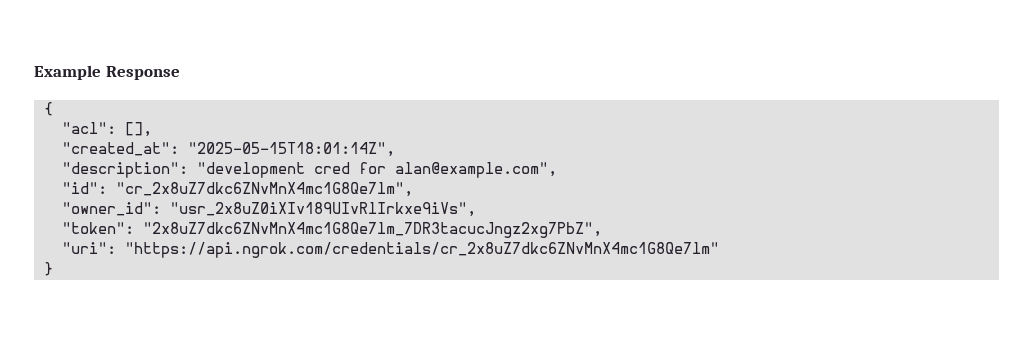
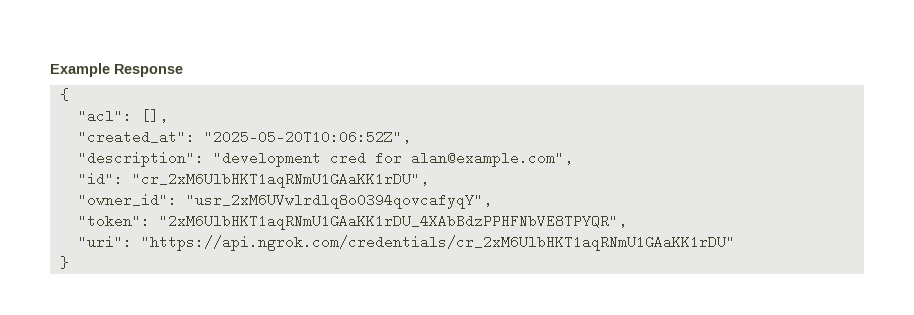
- "created_at": "2025-05-15T18:01:14Z",
+ "created_at": "2025-05-20T10:06:52Z",
- "id": "cr_2x8uZ7dkc6ZNvMnX4mc1G8Qe7lm",
+ "id": "cr_2xM6UlbHKT1aqRNmU1GAaKK1rDU",
- "owner_id": "usr_2x8uZ0iXIv189UIvRlIrkxe9iVs",
+ "owner_id": "usr_2xM6UVwlrdlq8o0394qovcafyqY",
- "token": "2x8uZ7dkc6ZNvMnX4mc1G8Qe7lm_7DR3tacucJngz2xg7PbZ",
+ "token": "2xM6UlbHKT1aqRNmU1GAaKK1rDU_4XAbBdzPPHFNbVE8TPYQR",
- "uri": "https://api.ngrok.com/credentials/cr_2x8uZ7dkc6ZNvMnX4mc1G8Qe7lm"
+ "uri": "https://api.ngrok.com/credentials/cr_2xM6UlbHKT1aqRNmU1GAaKK1rDU"

